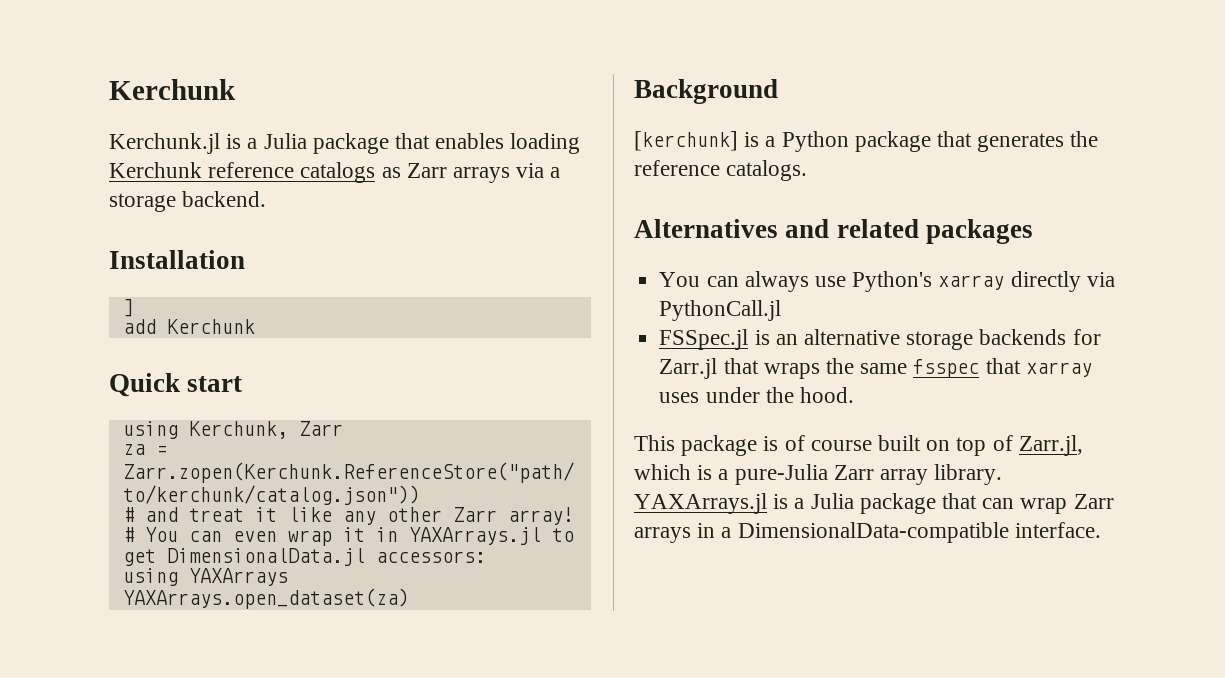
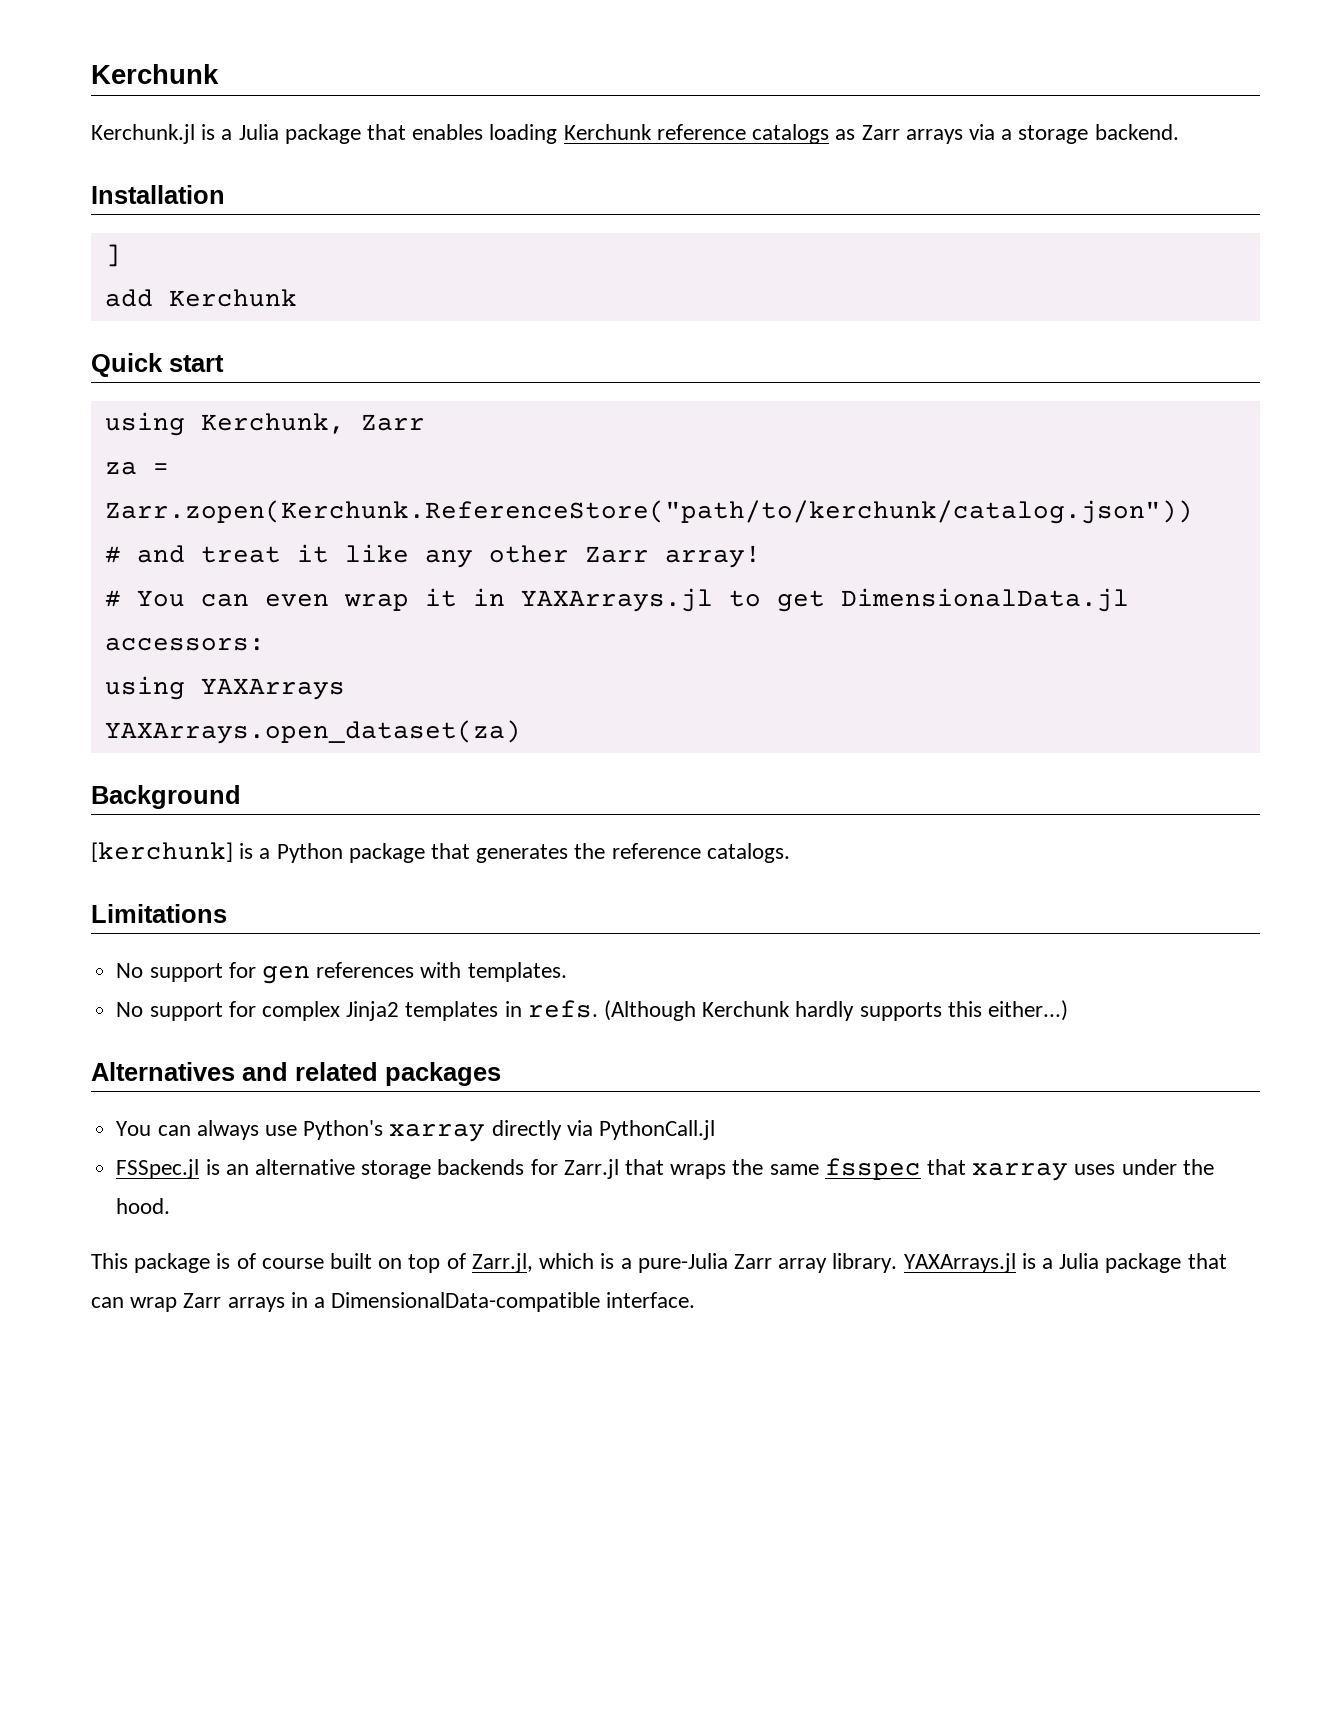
+ Limitations
+ No support for gen references with templates.
+ No support for complex Jinja2 templates in refs. (Although Kerchunk hardly supports this either...)

